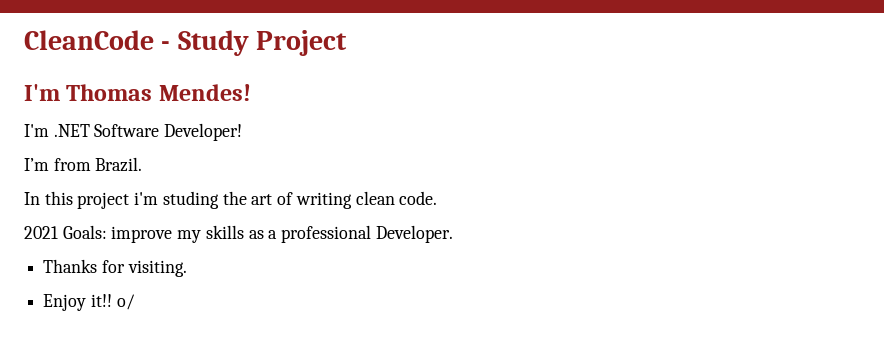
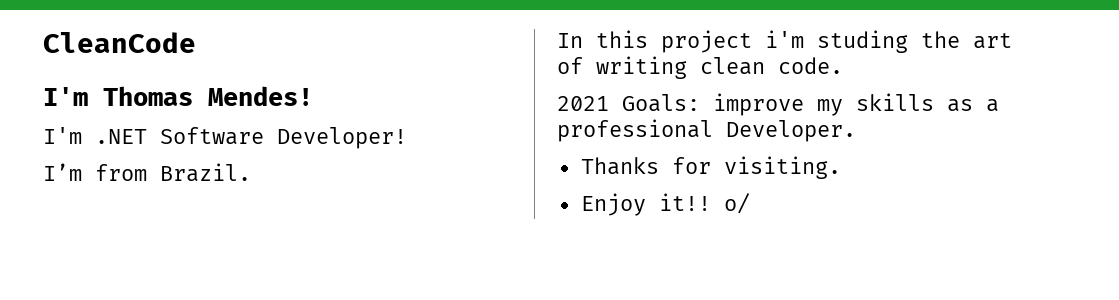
- CleanCode - Study Project
+ CleanCode

